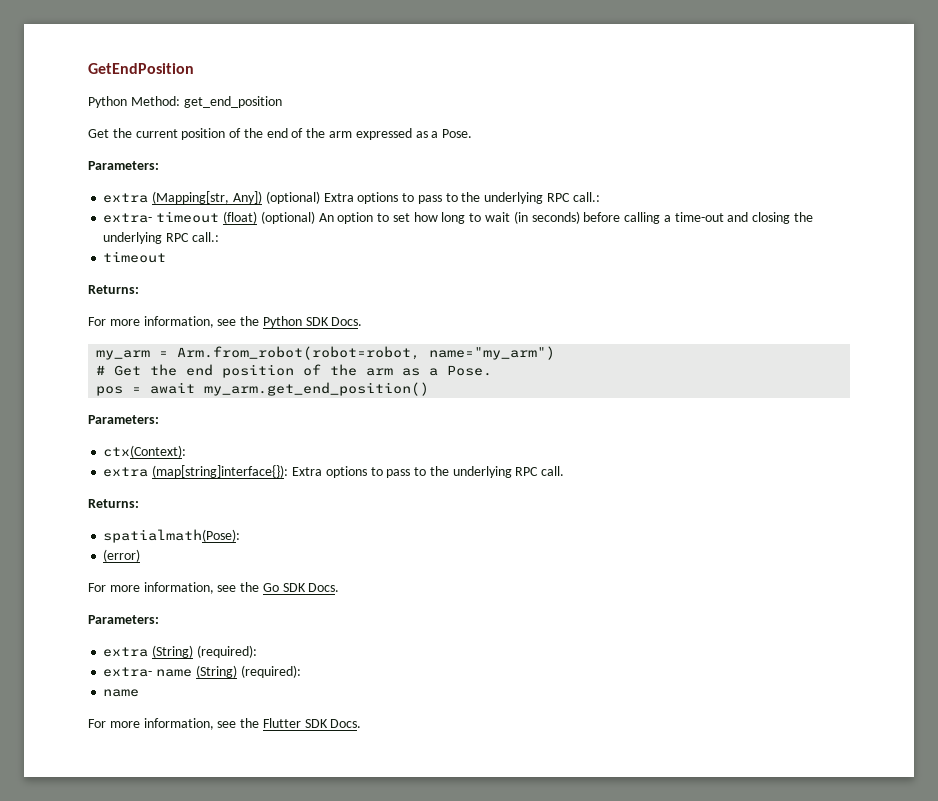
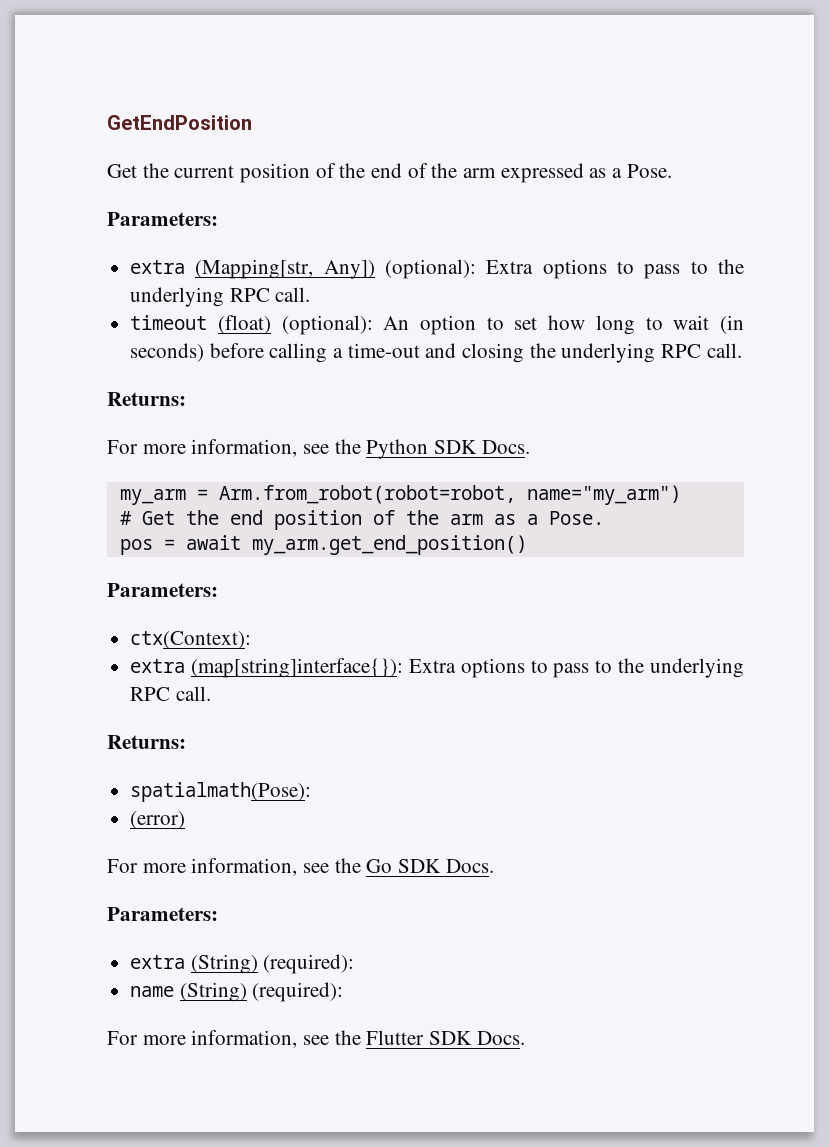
- Python Method: get_end_position
- extra (Mapping[str, Any]) (optional) Extra options to pass to the underlying RPC call.:
- extra- timeout (float) (optional) An option to set how long to wait (in seconds) before calling a time-out and closing the underlying RPC call.:
- timeout
+ extra (Mapping[str, Any]) (optional): Extra options to pass to the underlying RPC call.
+ timeout (float) (optional): An option to set how long to wait (in seconds) before calling a time-out and closing the underlying RPC call.
- extra- name (String) (required):
- name
+ name (String) (required):

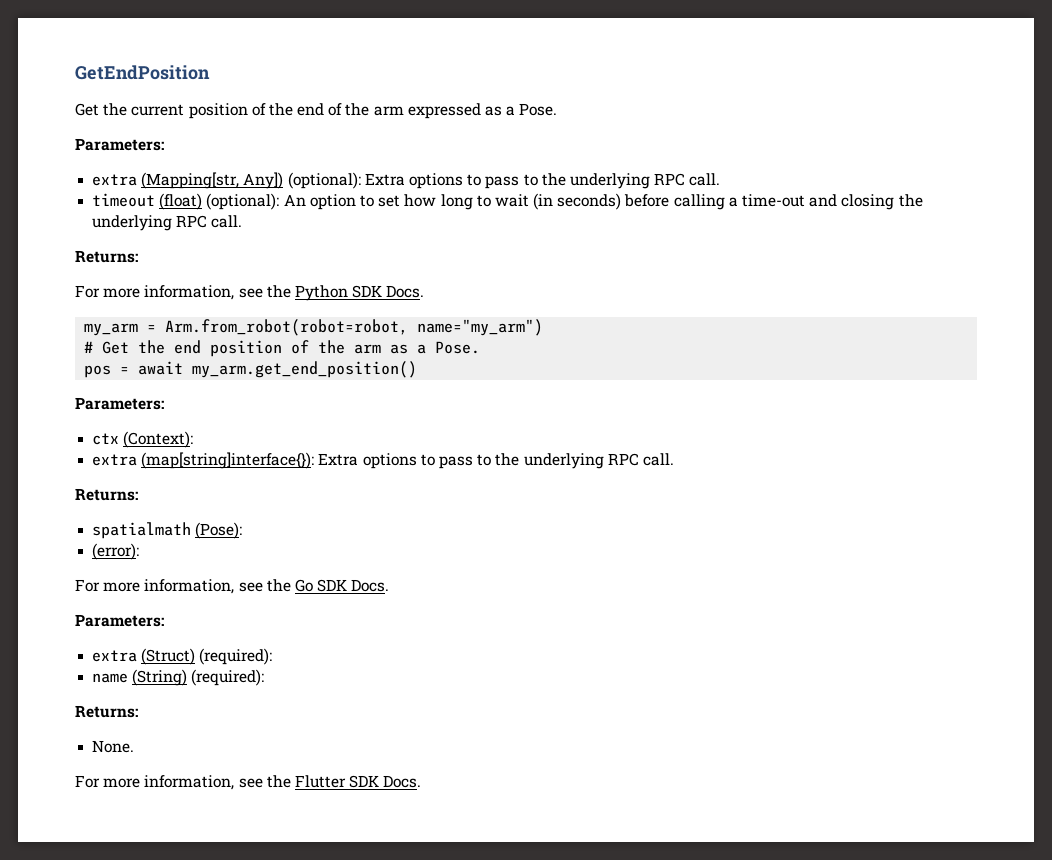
- ctx(Context):
+ ctx (Context):
- spatialmath(Pose):
- (error)
+ spatialmath (Pose):
+ (error):
- extra (String) (required):
+ extra (Struct) (required):
  name (String) (required):
+ Returns:
+ None.

